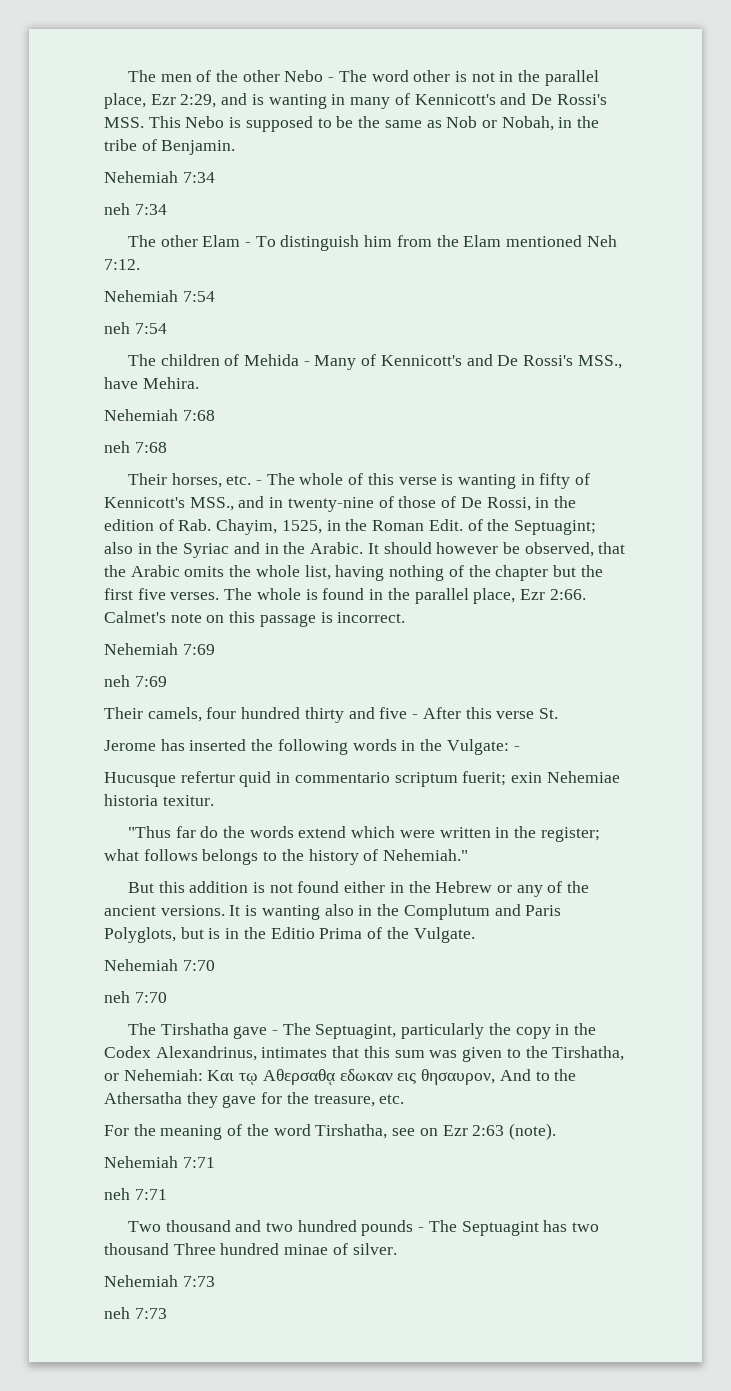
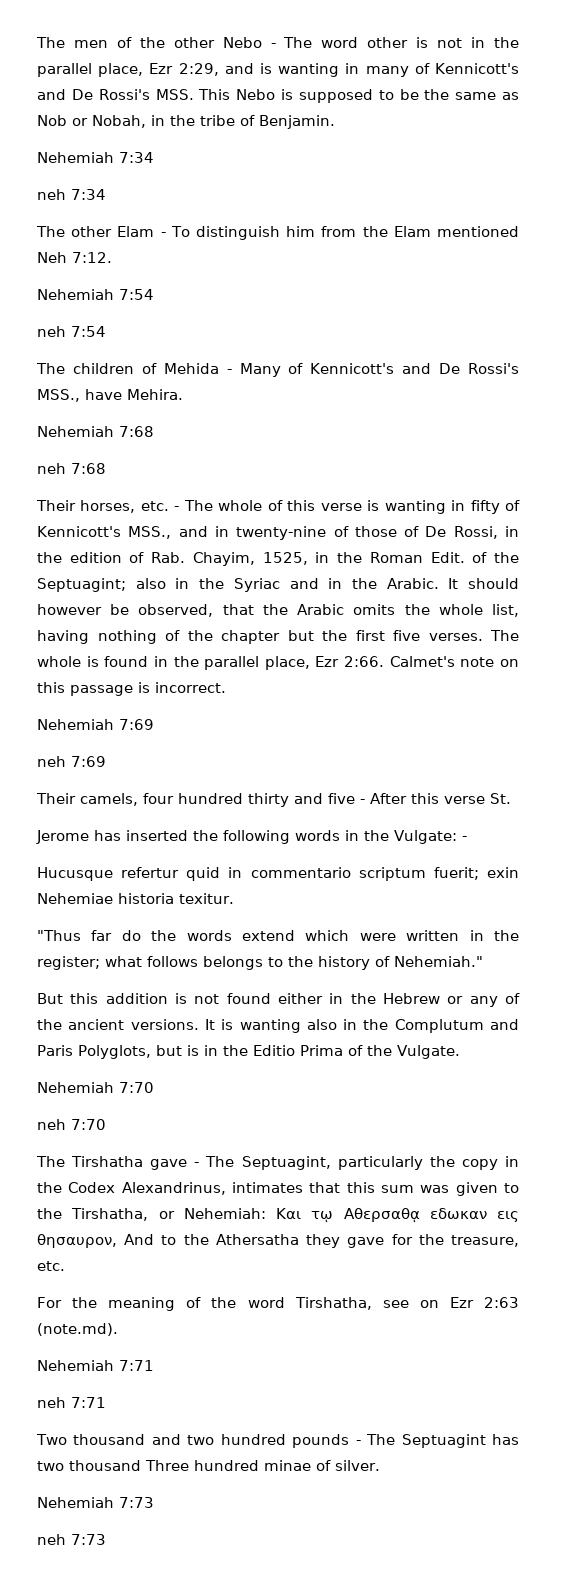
- For the meaning of the word Tirshatha, see on Ezr 2:63 (note).
+ For the meaning of the word Tirshatha, see on Ezr 2:63 (note.md).

